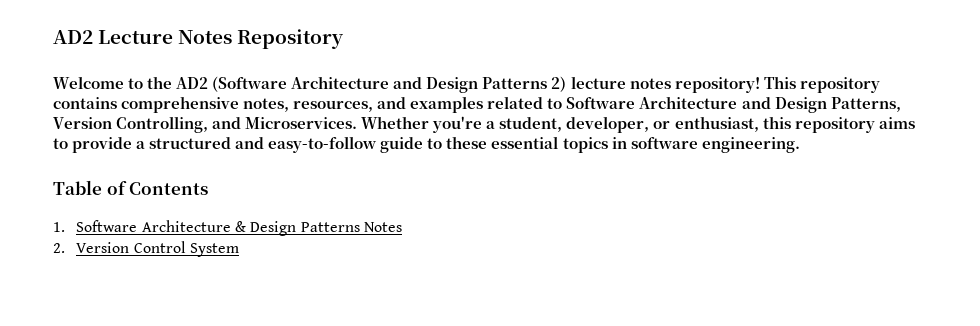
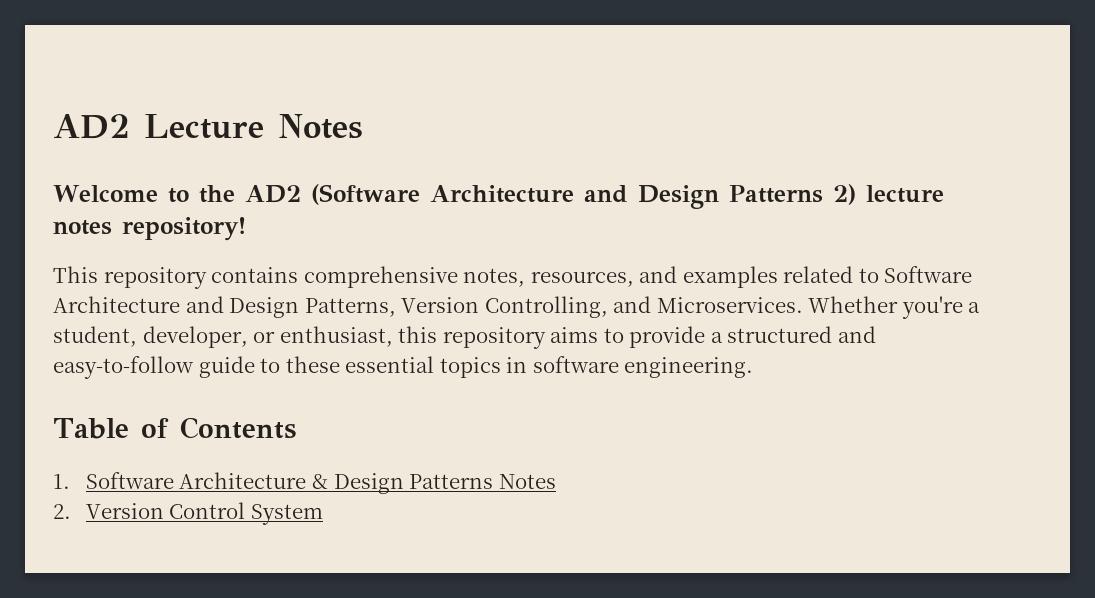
- AD2 Lecture Notes Repository
+ AD2 Lecture Notes
- Welcome to the AD2 (Software Architecture and Design Patterns 2) lecture notes repository! This repository contains comprehensive notes, resources, and examples related to Software Architecture and Design Patterns, Version Controlling, and Microservices.
+ Welcome to the AD2 (Software Architecture and Design Patterns 2) lecture notes repository!
+ This repository contains comprehensive notes, resources, and examples related to Software Architecture and Design Patterns, Version Controlling, and Microservices.

